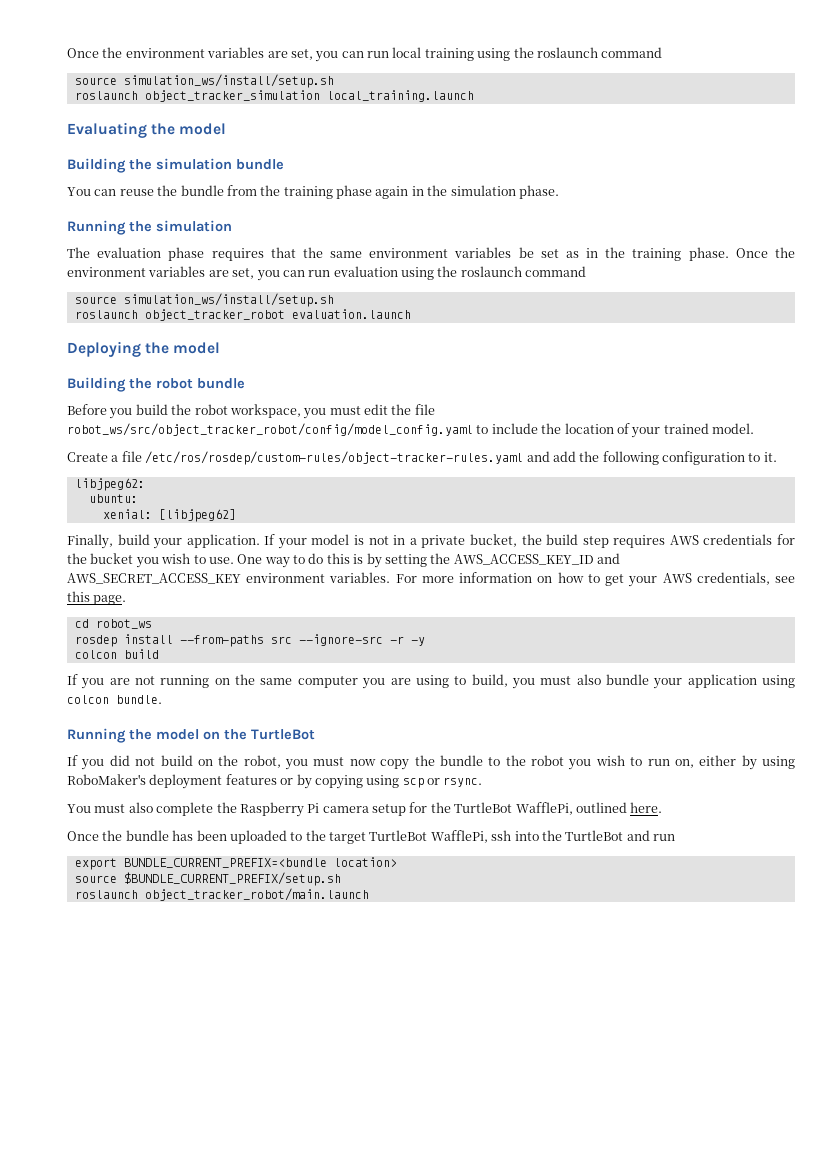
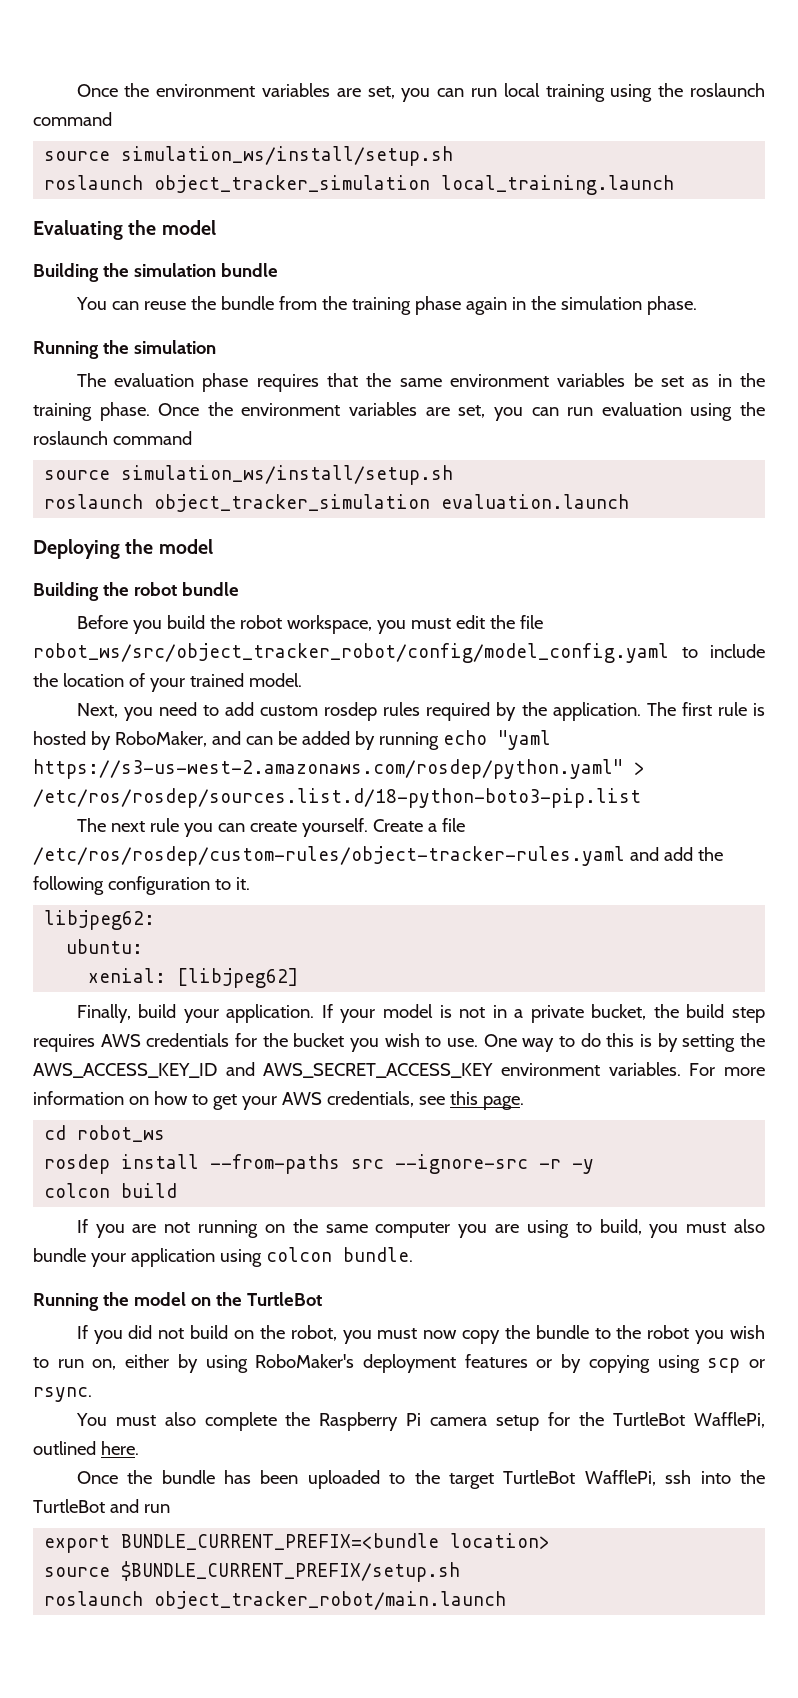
- roslaunch object_tracker_robot evaluation.launch
+ roslaunch object_tracker_simulation evaluation.launch
+ Next, you need to add custom rosdep rules required by the application. The first rule is hosted by RoboMaker, and can be added by running echo "yaml https://s3-us-west-2.amazonaws.com/rosdep/python.yaml" > /etc/ros/rosdep/sources.list.d/18-python-boto3-pip.list
+ The next rule you can create yourself.

